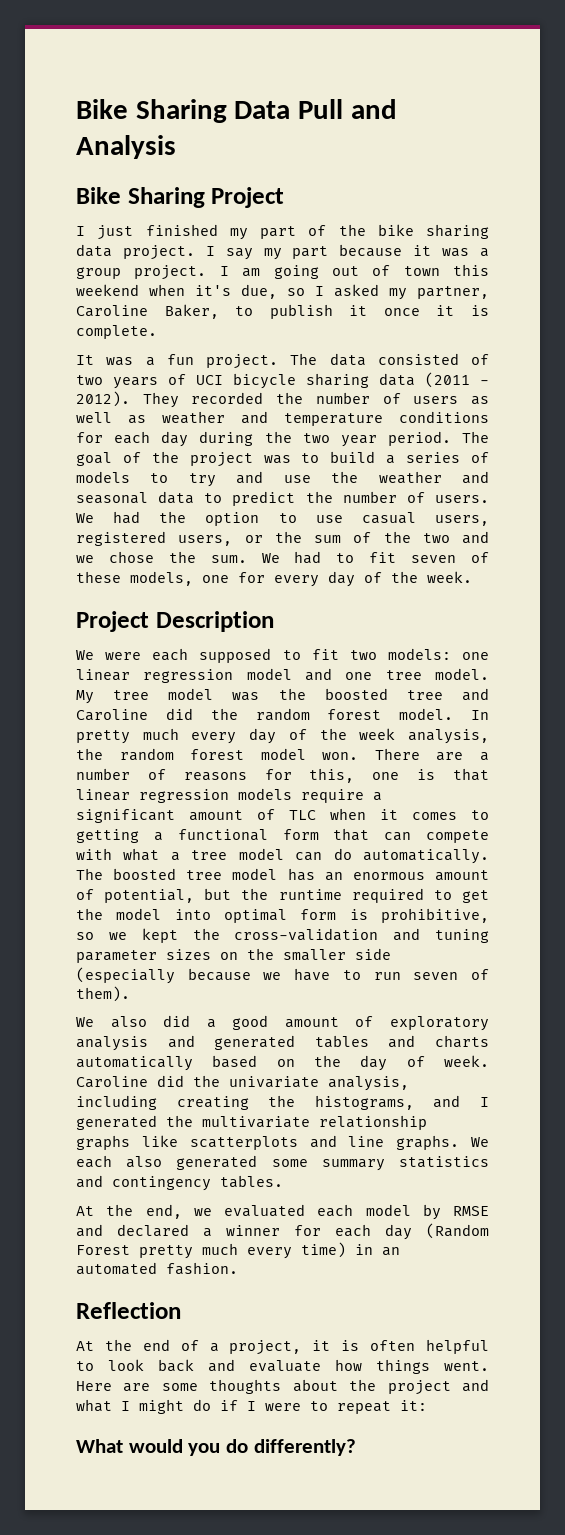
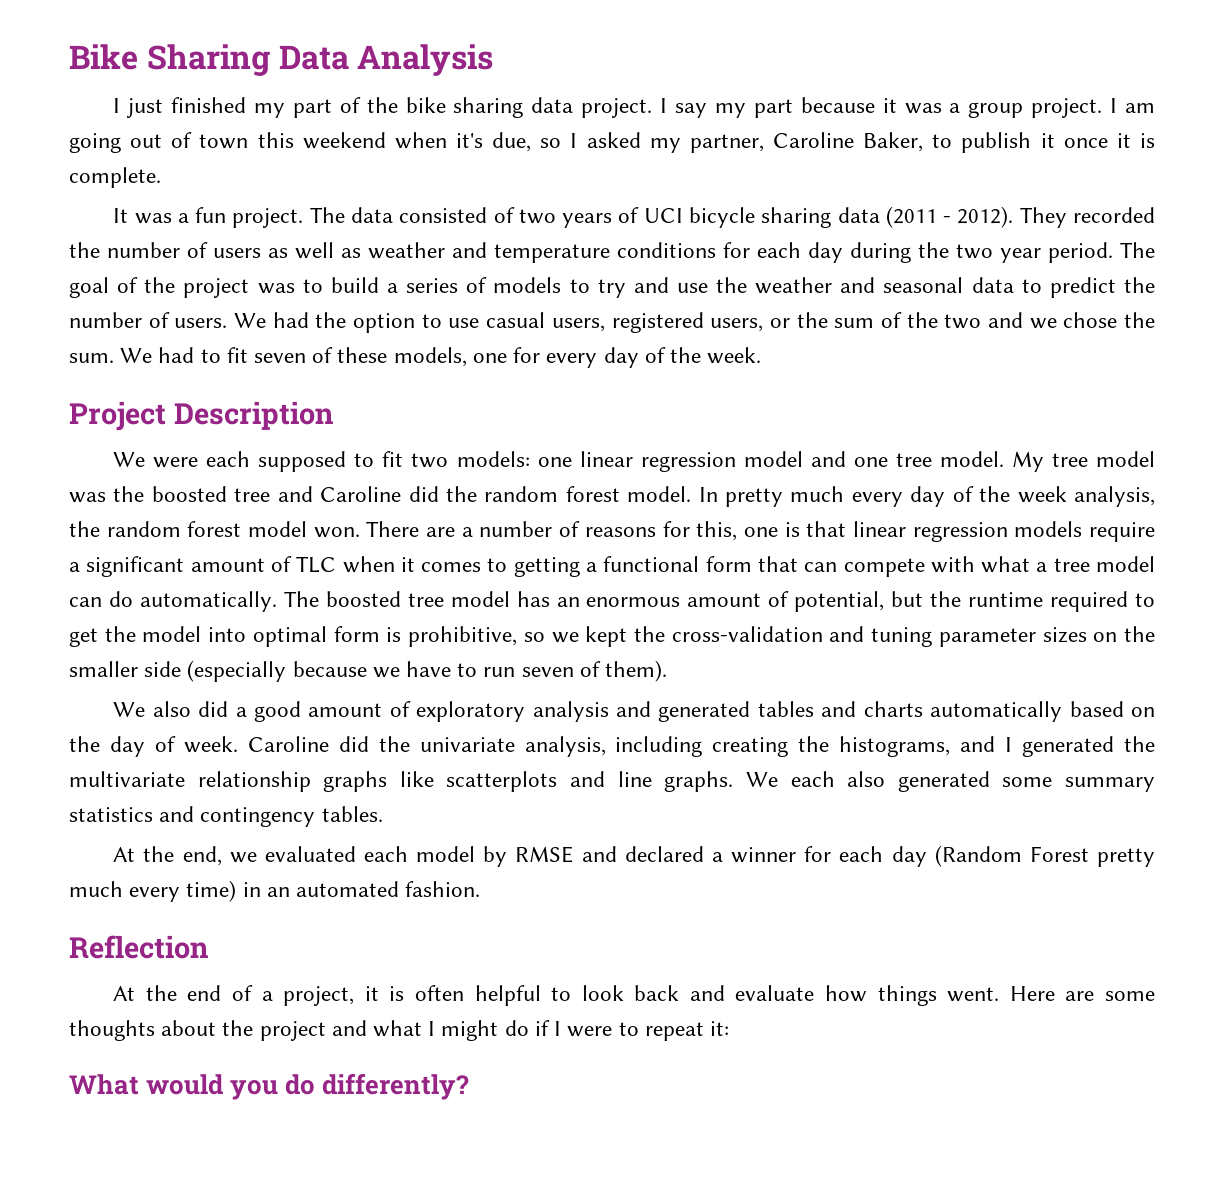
- Bike Sharing Data Pull and Analysis
+ Bike Sharing Data Analysis
- Bike Sharing Project

